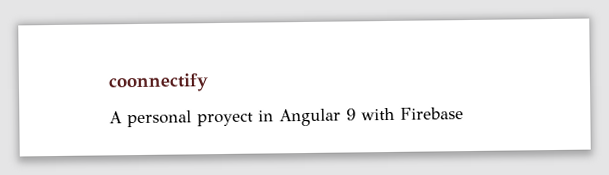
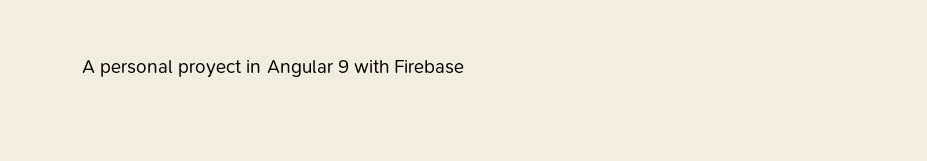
- coonnectify

